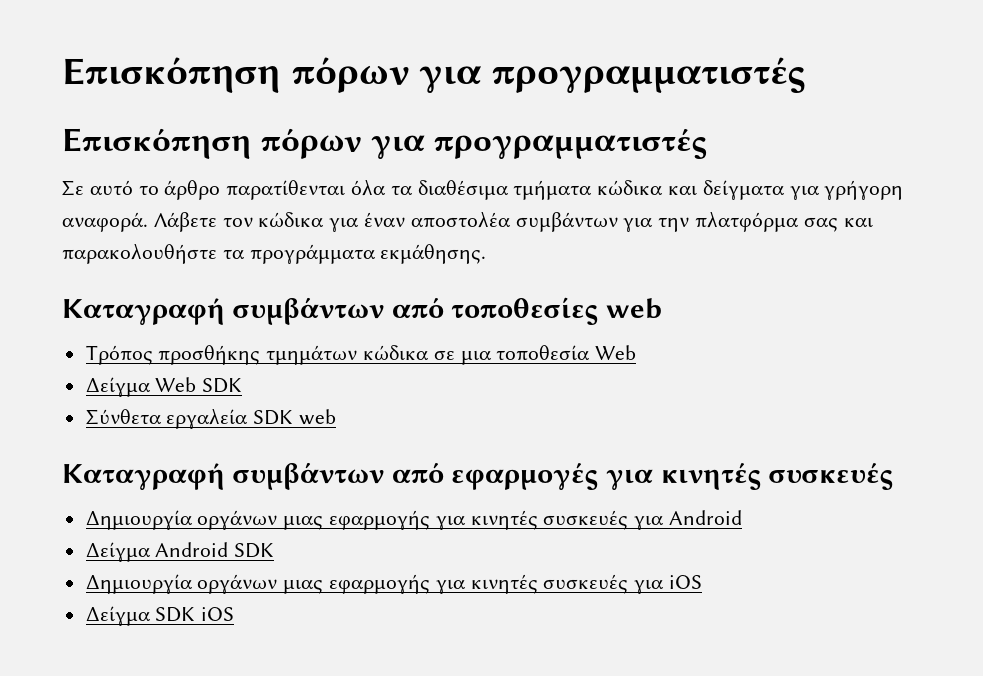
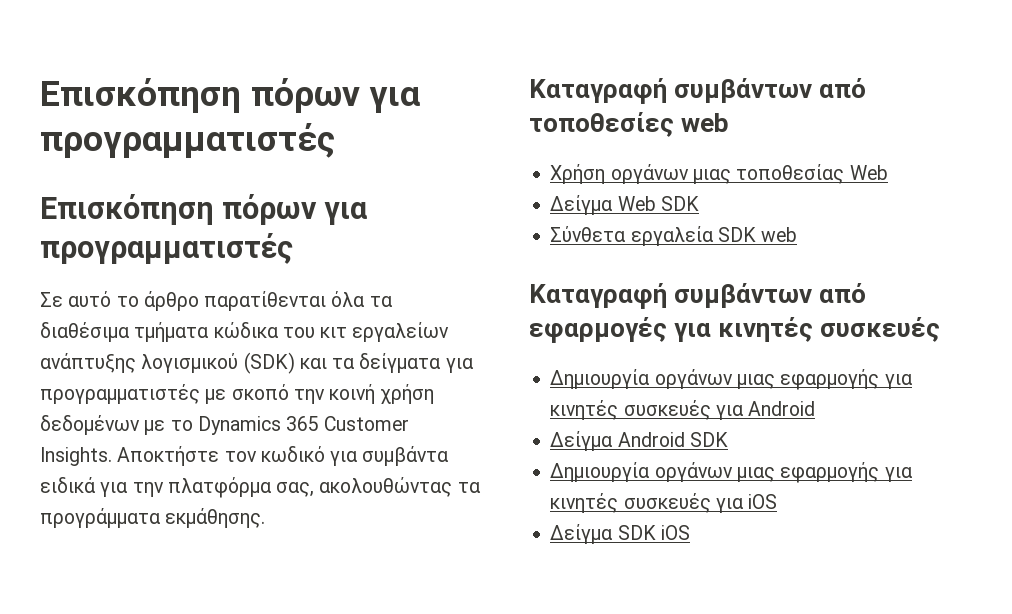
- Σε αυτό το άρθρο παρατίθενται όλα τα διαθέσιμα τμήματα κώδικα και δείγματα για γρήγορη αναφορά. Λάβετε τον κώδικα για έναν αποστολέα συμβάντων για την πλατφόρμα σας και παρακολουθήστε τα προγράμματα εκμάθησης.
+ Σε αυτό το άρθρο παρατίθενται όλα τα διαθέσιμα τμήματα κώδικα του κιτ εργαλείων ανάπτυξης λογισμικού (SDK) και τα δείγματα για προγραμματιστές με σκοπό την κοινή χρήση δεδομένων με το Dynamics 365 Customer Insights. Αποκτήστε τον κωδικό για συμβάντα ειδικά για την πλατφόρμα σας, ακολουθώντας τα προγράμματα εκμάθησης.
- Τρόπος προσθήκης τμημάτων κώδικα σε μια τοποθεσία Web
+ Χρήση οργάνων μιας τοποθεσίας Web

